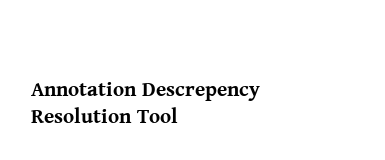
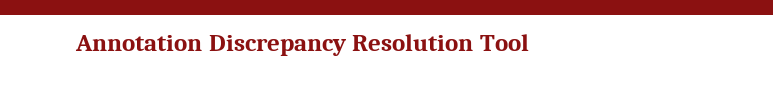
- Annotation Descrepency Resolution Tool
+ Annotation Discrepancy Resolution Tool

